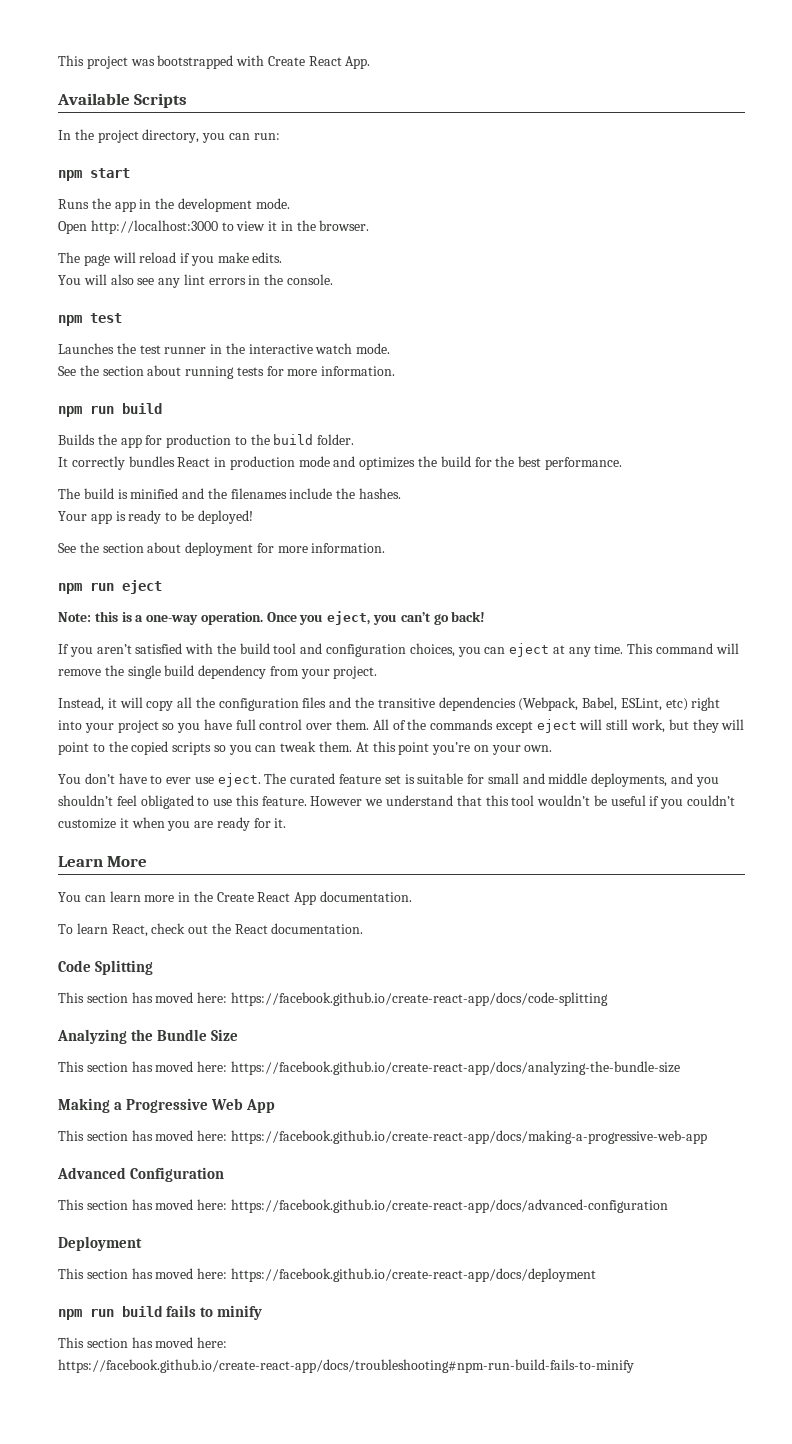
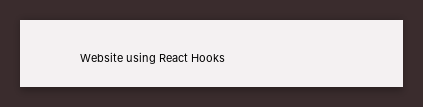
- This project was bootstrapped with Create React App.
- Available Scripts
- In the project directory, you can run:
- npm start
- Runs the app in the development mode.
- Open http://localhost:3000 to view it in the browser.
- The page will reload if you make edits.
- You will also see any lint errors in the console.
- npm test
- Launches the test runner in the interactive watch mode.
- See the section about running tests for more information.
- npm run build
- Builds the app for production to the build folder.
- It correctly bundles React in production mode and optimizes the build for the best performance.
- The build is minified and the filenames include the hashes.
- Your app is ready to be deployed!
- See the section about deployment for more information.
- npm run eject
- Note: this is a one-way operation. Once you eject, you can’t go back!
- If you aren’t satisfied with the build tool and configuration choices, you can eject at any time. This command will remove the single build dependency from your project.
- Instead, it will copy all the configuration files and the transitive dependencies (Webpack, Babel, ESLint, etc) right into your project so you have full control over them. All of the commands except eject will still work, but they will point to the copied scripts so you can tweak them. At this point you’re on your own.
- You don’t have to ever use eject. The curated feature set is suitable for small and middle deployments, and you shouldn’t feel obligated to use this feature. However we understand that this tool wouldn’t be useful if you couldn’t customize it when you are ready for it.
- Learn More
- You can learn more in the Create React App documentation.
- To learn React, check out the React documentation.
- Code Splitting
- This section has moved here: https://facebook.github.io/create-react-app/docs/code-splitting
- Analyzing the Bundle Size
- This section has moved here: https://facebook.github.io/create-react-app/docs/analyzing-the-bundle-size
- Making a Progressive Web App
- This section has moved here: https://facebook.github.io/create-react-app/docs/making-a-progressive-web-app
- Advanced Configuration
- This section has moved here: https://facebook.github.io/create-react-app/docs/advanced-configuration
- Deployment
- This section has moved here: https://facebook.github.io/create-react-app/docs/deployment
- npm run build fails to minify
- This section has moved here: https://facebook.github.io/create-react-app/docs/troubleshooting#npm-run-build-fails-to-minify
+ Website using React Hooks

